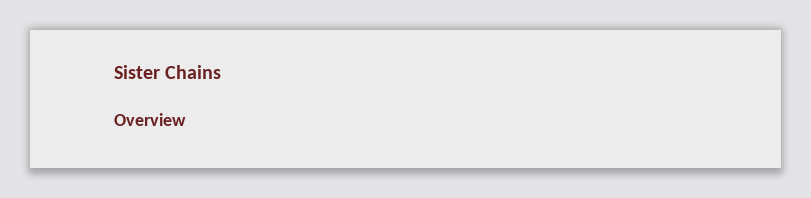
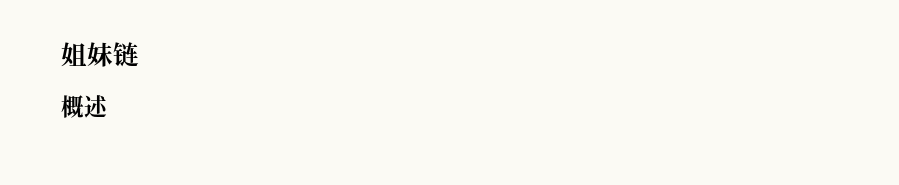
- Sister Chains
- Overview
+ 姐妹链
+ 概述

